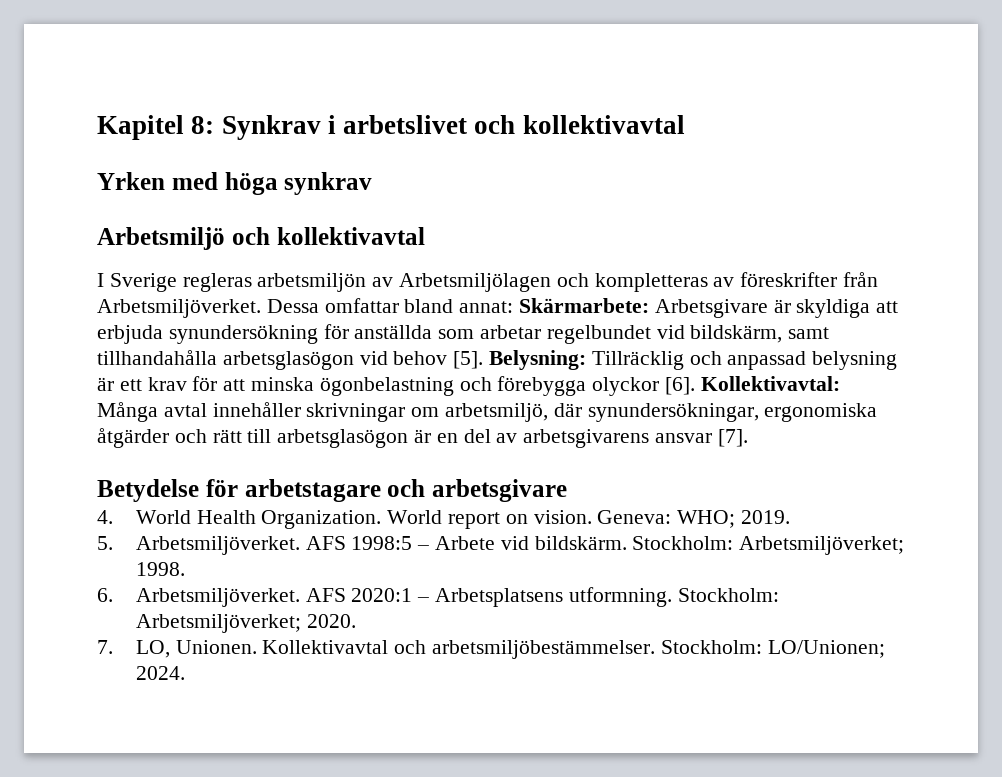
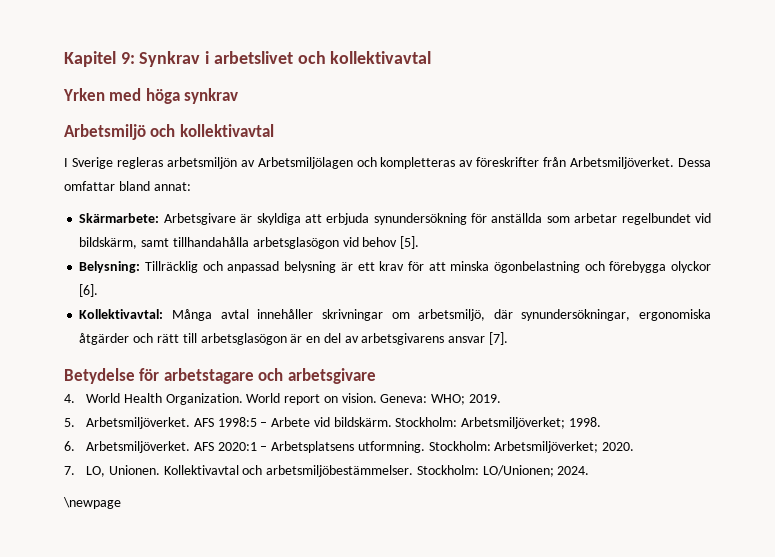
- Kapitel 8: Synkrav i arbetslivet och kollektivavtal
+ Kapitel 9: Synkrav i arbetslivet och kollektivavtal
- Dessa omfattar bland annat: Skärmarbete:
+ Dessa omfattar bland annat:
+ Skärmarbete:
- Arbetsgivare är skyldiga att erbjuda synundersökning för anställda som arbetar regelbundet vid bildskärm, samt tillhandahålla arbetsglasögon vid behov [5]. Belysning:
+ Arbetsgivare är skyldiga att erbjuda synundersökning för anställda som arbetar regelbundet vid bildskärm, samt tillhandahålla arbetsglasögon vid behov [5].
+ Belysning:
- Tillräcklig och anpassad belysning är ett krav för att minska ögonbelastning och förebygga olyckor [6]. Kollektivavtal:
+ Tillräcklig och anpassad belysning är ett krav för att minska ögonbelastning och förebygga olyckor [6].
+ Kollektivavtal:
+ \newpage

